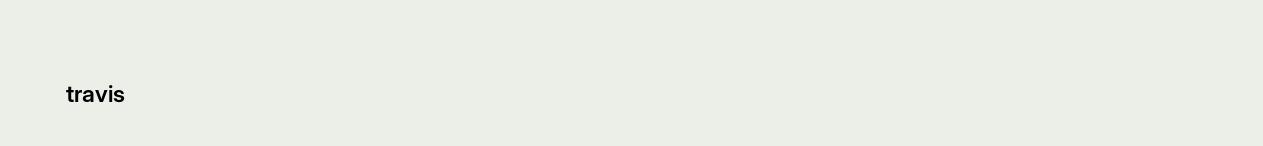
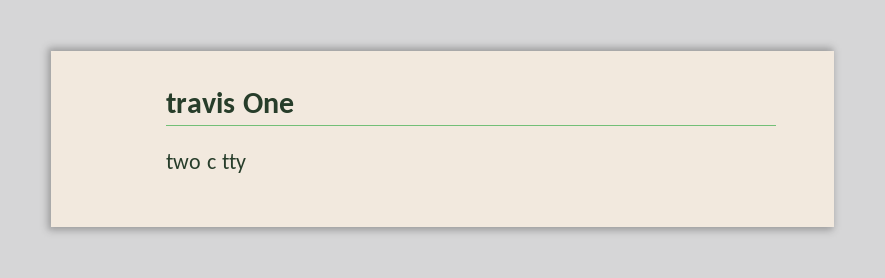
- travis
+ travis One
+ two c tty

